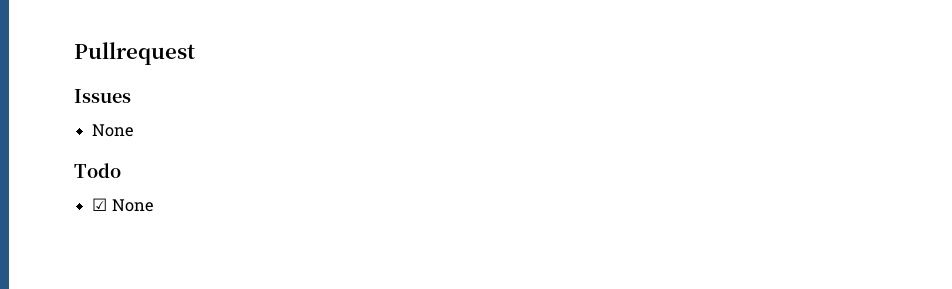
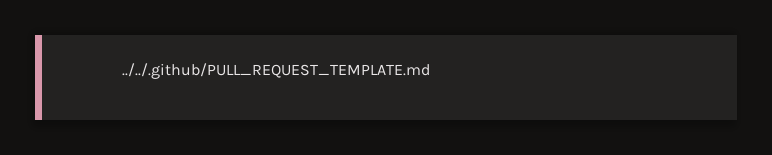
- Pullrequest
- Issues
- None
- Todo
- ☑ None
+ ../../.github/PULL_REQUEST_TEMPLATE.md

